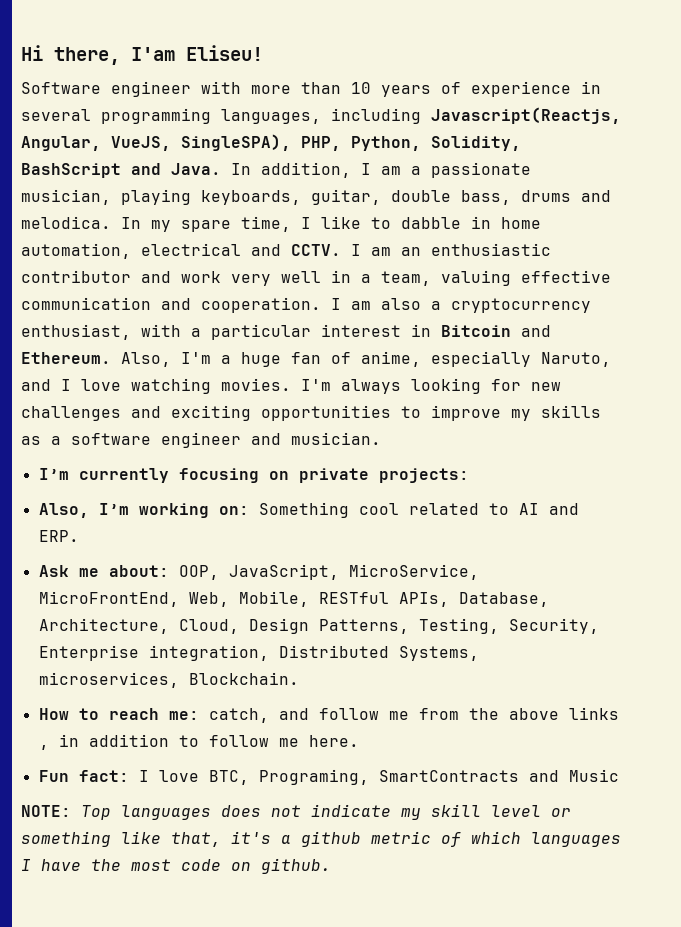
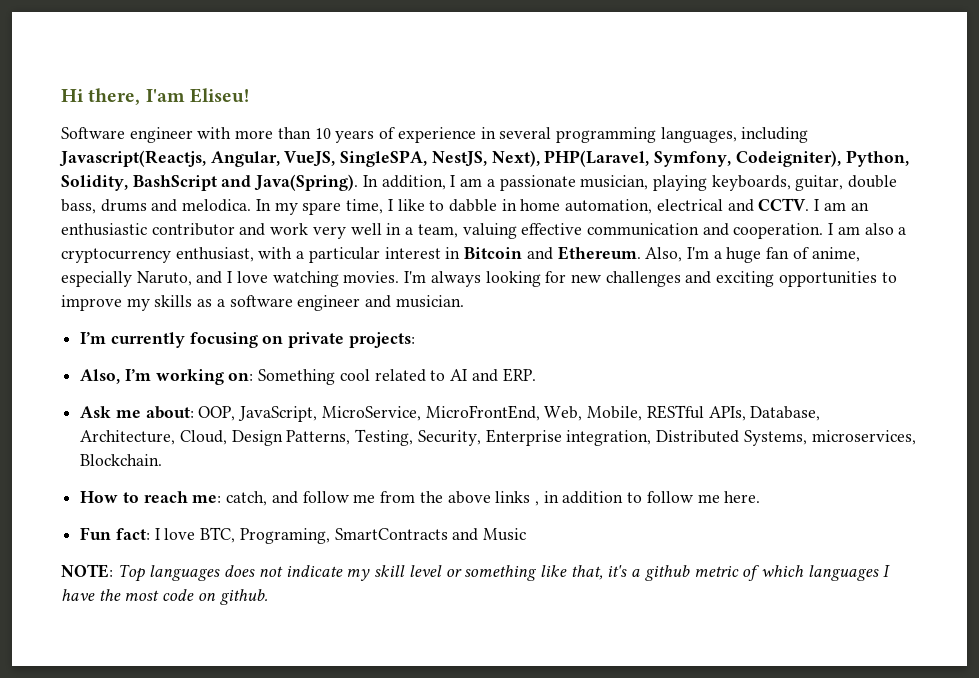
- Software engineer with more than 10 years of experience in several programming languages, including Javascript(Reactjs, Angular, VueJS, SingleSPA), PHP, Python, Solidity, BashScript and Java.
+ Software engineer with more than 10 years of experience in several programming languages, including Javascript(Reactjs, Angular, VueJS, SingleSPA, NestJS, Next), PHP(Laravel, Symfony, Codeigniter), Python, Solidity, BashScript and Java(Spring).

